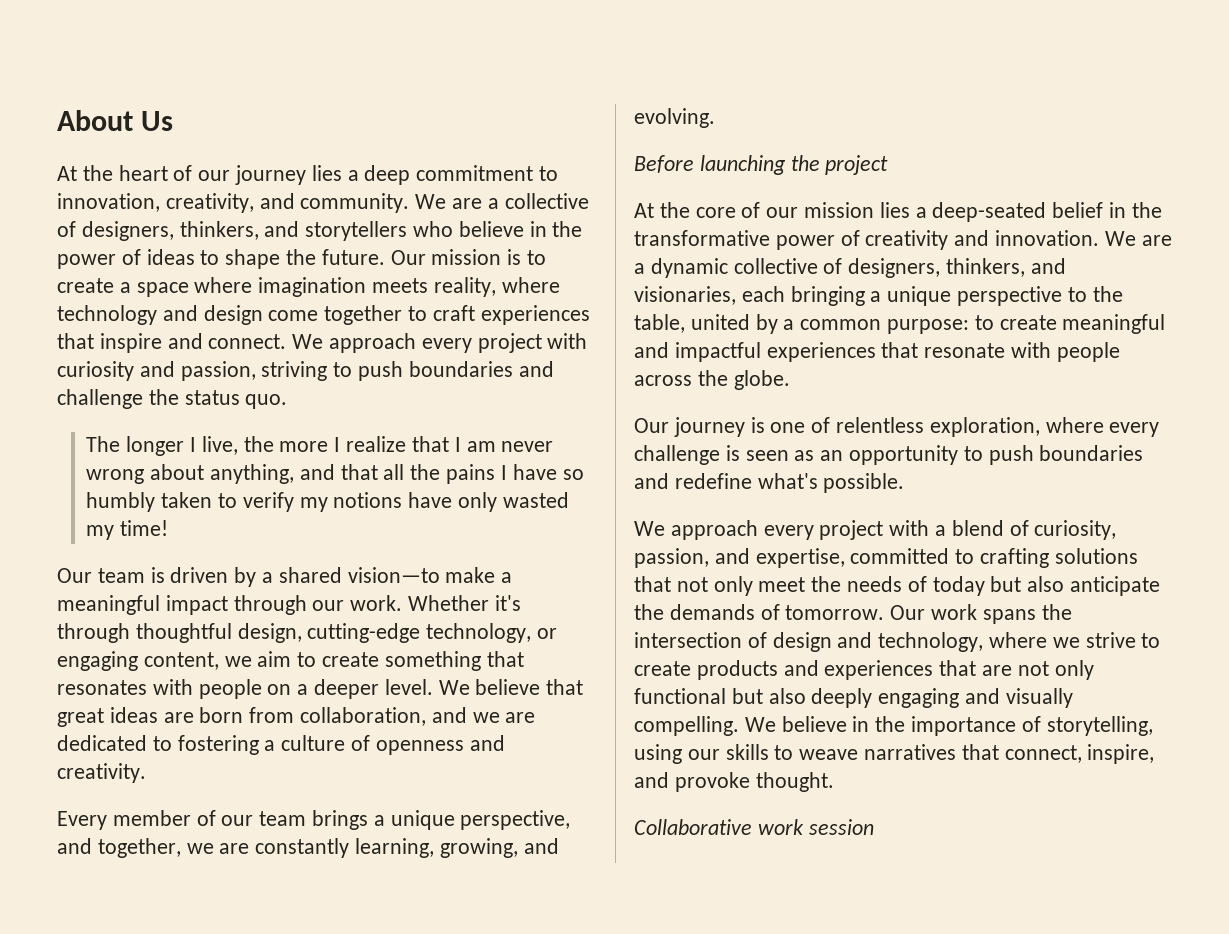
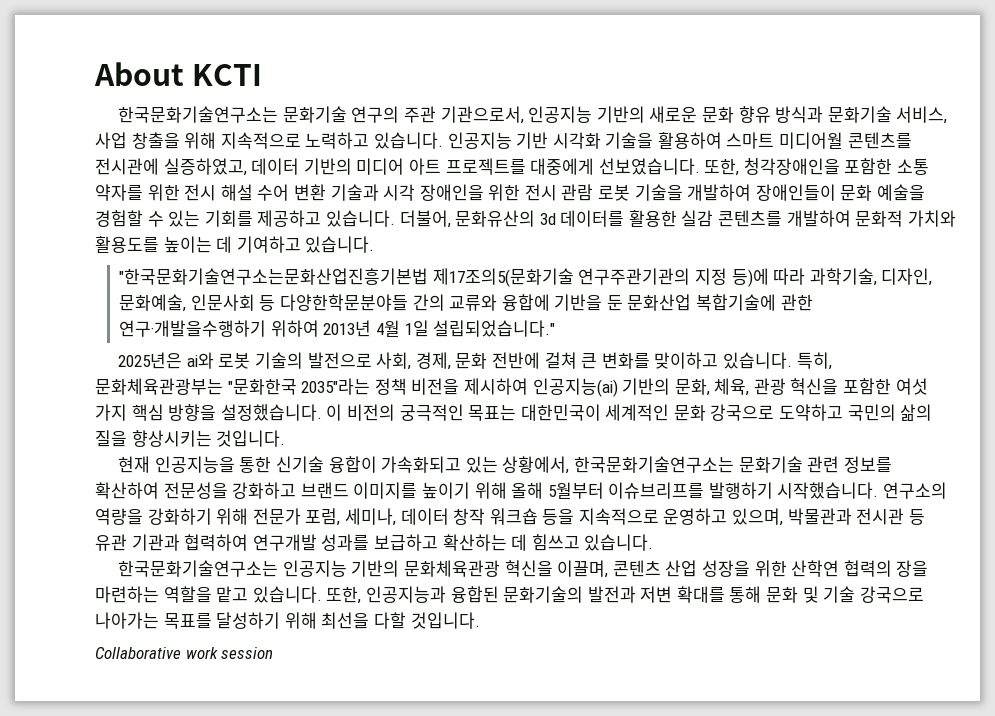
- About Us
- At the heart of our journey lies a deep commitment to innovation, creativity, and community. We are a collective of designers, thinkers, and storytellers who believe in the power of ideas to shape the future. Our mission is to create a space where imagination meets reality, where technology and design come together to craft experiences that inspire and connect. We approach every project with curiosity and passion, striving to push boundaries and challenge the status quo.
- The longer I live, the more I realize that I am never wrong about anything, and that all the pains I have so humbly taken to verify my notions have only wasted my time!
- Our team is driven by a shared vision—to make a meaningful impact through our work. Whether it's through thoughtful design, cutting-edge technology, or engaging content, we aim to create something that resonates with people on a deeper level. We believe that great ideas are born from collaboration, and we are dedicated to fostering a culture of openness and creativity.
- Every member of our team brings a unique perspective, and together, we are constantly learning, growing, and evolving.
- Before launching the project
- At the core of our mission lies a deep-seated belief in the transformative power of creativity and innovation. We are a dynamic collective of designers, thinkers, and visionaries, each bringing a unique perspective to the table, united by a common purpose: to create meaningful and impactful experiences that resonate with people across the globe.
- Our journey is one of relentless exploration, where every challenge is seen as an opportunity to push boundaries and redefine what's possible.
- We approach every project with a blend of curiosity, passion, and expertise, committed to crafting solutions that not only meet the needs of today but also anticipate the demands of tomorrow. Our work spans the intersection of design and technology, where we strive to create products and experiences that are not only functional but also deeply engaging and visually compelling. We believe in the importance of storytelling, using our skills to weave narratives that connect, inspire, and provoke thought.
+ About KCTI
+ 한국문화기술연구소는 문화기술 연구의 주관 기관으로서, 인공지능 기반의 새로운 문화 향유 방식과 문화기술 서비스, 사업 창출을 위해 지속적으로 노력하고 있습니다. 인공지능 기반 시각화 기술을 활용하여 스마트 미디어월 콘텐츠를 전시관에 실증하였고, 데이터 기반의 미디어 아트 프로젝트를 대중에게 선보였습니다. 또한, 청각장애인을 포함한 소통 약자를 위한 전시 해설 수어 변환 기술과 시각 장애인을 위한 전시 관람 로봇 기술을 개발하여 장애인들이 문화 예술을 경험할 수 있는 기회를 제공하고 있습니다. 더불어, 문화유산의 3d 데이터를 활용한 실감 콘텐츠를 개발하여 문화적 가치와 활용도를 높이는 데 기여하고 있습니다.
+ "한국문화기술연구소는문화산업진흥기본법 제17조의5(문화기술 연구주관기관의 지정 등)에 따라 과학기술, 디자인, 문화예술, 인문사회 등 다양한학문분야들 간의 교류와 융합에 기반을 둔 문화산업 복합기술에 관한 연구·개발을수행하기 위하여 2013년 4월 1일 설립되었습니다."
+ 2025년은 ai와 로봇 기술의 발전으로 사회, 경제, 문화 전반에 걸쳐 큰 변화를 맞이하고 있습니다. 특히, 문화체육관광부는 "문화한국 2035"라는 정책 비전을 제시하여 인공지능(ai) 기반의 문화, 체육, 관광 혁신을 포함한 여섯 가지 핵심 방향을 설정했습니다. 이 비전의 궁극적인 목표는 대한민국이 세계적인 문화 강국으로 도약하고 국민의 삶의 질을 향상시키는 것입니다.
+ 현재 인공지능을 통한 신기술 융합이 가속화되고 있는 상황에서, 한국문화기술연구소는 문화기술 관련 정보를 확산하여 전문성을 강화하고 브랜드 이미지를 높이기 위해 올해 5월부터 이슈브리프를 발행하기 시작했습니다. 연구소의 역량을 강화하기 위해 전문가 포럼, 세미나, 데이터 창작 워크숍 등을 지속적으로 운영하고 있으며, 박물관과 전시관 등 유관 기관과 협력하여 연구개발 성과를 보급하고 확산하는 데 힘쓰고 있습니다.
+ 한국문화기술연구소는 인공지능 기반의 문화체육관광 혁신을 이끌며, 콘텐츠 산업 성장을 위한 산학연 협력의 장을 마련하는 역할을 맡고 있습니다. 또한, 인공지능과 융합된 문화기술의 발전과 저변 확대를 통해 문화 및 기술 강국으로 나아가는 목표를 달성하기 위해 최선을 다할 것입니다.

